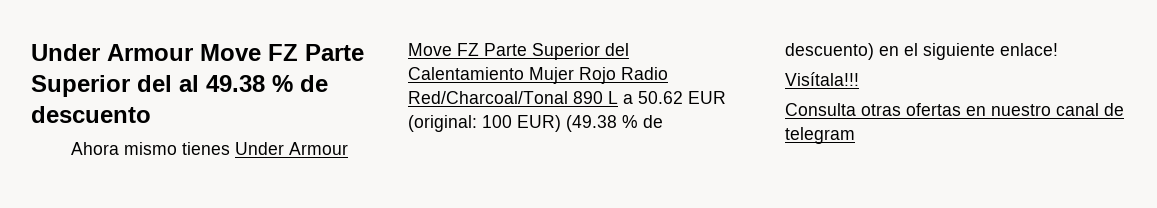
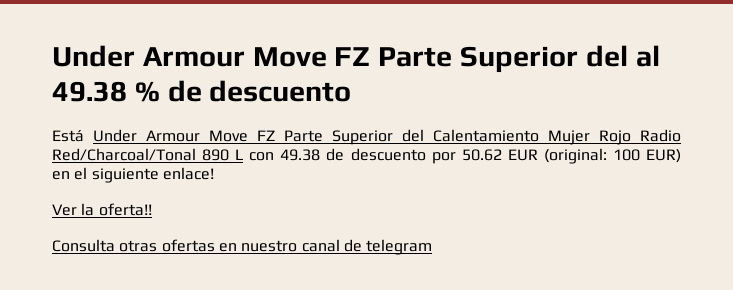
- Ahora mismo tienes Under Armour Move FZ Parte Superior del Calentamiento Mujer Rojo Radio Red/Charcoal/Tonal 890 L a 50.62 EUR (original: 100 EUR) (49.38 % de descuento) en el siguiente enlace!
+ Está Under Armour Move FZ Parte Superior del Calentamiento Mujer Rojo Radio Red/Charcoal/Tonal 890 L con 49.38 de descuento por 50.62 EUR (original: 100 EUR) en el siguiente enlace!
- Visítala!!!
+ Ver la oferta!!

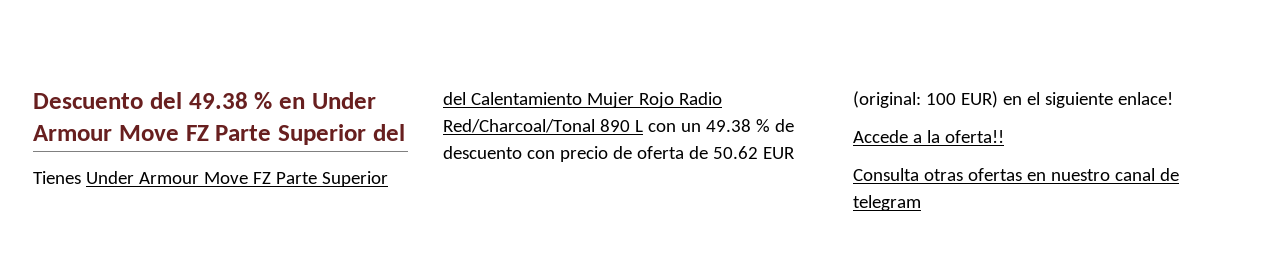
- Under Armour Move FZ Parte Superior del al 49.38 % de descuento
- Está Under Armour Move FZ Parte Superior del Calentamiento Mujer Rojo Radio Red/Charcoal/Tonal 890 L con 49.38 de descuento por 50.62 EUR (original: 100 EUR) en el siguiente enlace!
+ Descuento del 49.38 % en Under Armour Move FZ Parte Superior del
+ Tienes Under Armour Move FZ Parte Superior del Calentamiento Mujer Rojo Radio Red/Charcoal/Tonal 890 L con un 49.38 % de descuento con precio de oferta de 50.62 EUR (original: 100 EUR) en el siguiente enlace!
- Ver la oferta!!
+ Accede a la oferta!!

